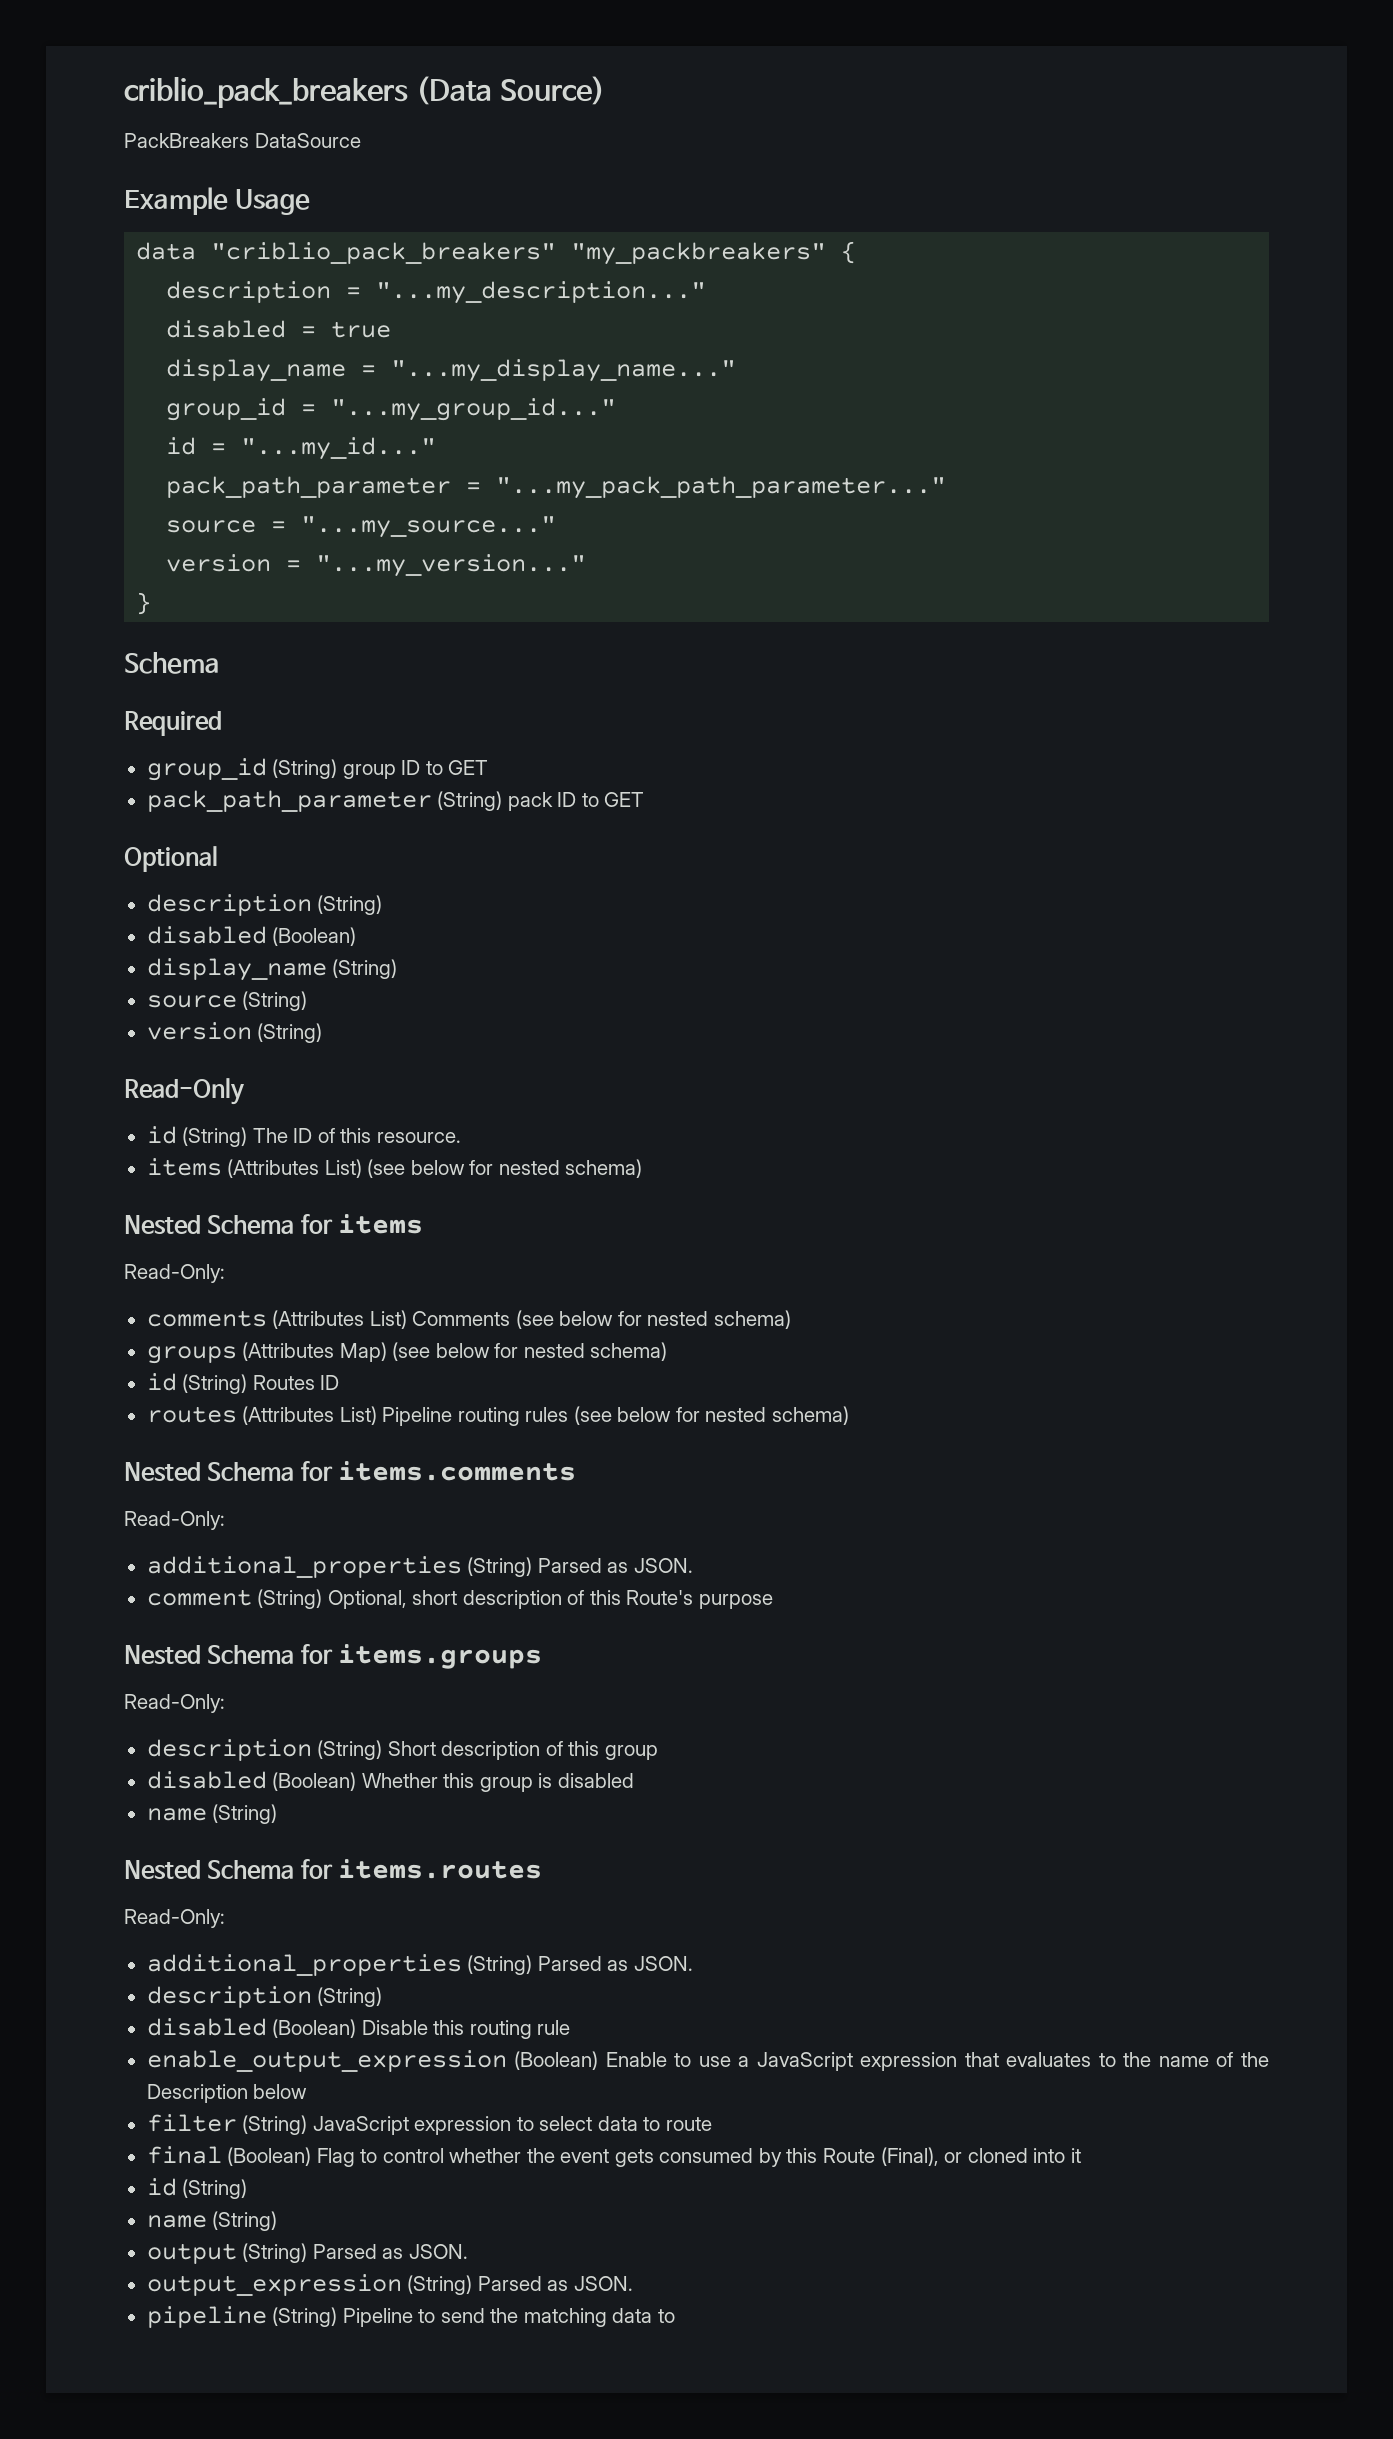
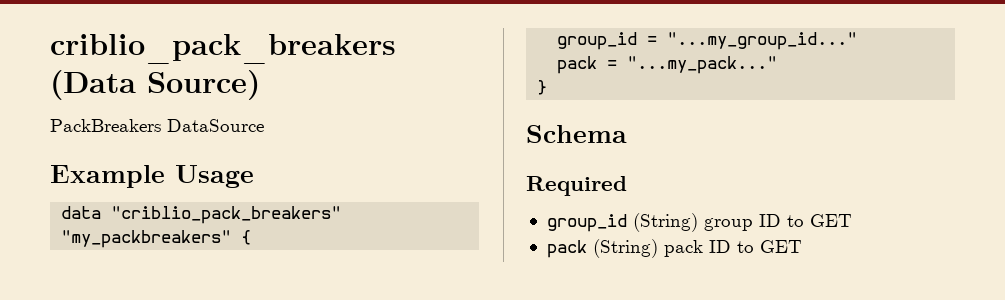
- description = "...my_description..."
- disabled = true
- display_name = "...my_display_name..."
  group_id = "...my_group_id..."
- id = "...my_id..."
- pack_path_parameter = "...my_pack_path_parameter..."
- source = "...my_source..."
- version = "...my_version..."
+ pack = "...my_pack..."
- pack_path_parameter (String) pack ID to GET
+ pack (String) pack ID to GET
- Optional
- description (String)
- disabled (Boolean)
- display_name (String)
- source (String)
- version (String)
- Read-Only
- id (String) The ID of this resource.
- items (Attributes List) (see below for nested schema)
- Nested Schema for items
- Read-Only:
- comments (Attributes List) Comments (see below for nested schema)
- groups (Attributes Map) (see below for nested schema)
- id (String) Routes ID
- routes (Attributes List) Pipeline routing rules (see below for nested schema)
- Nested Schema for items.comments
- Read-Only:
- additional_properties (String) Parsed as JSON.
- comment (String) Optional, short description of this Route's purpose
- Nested Schema for items.groups
- Read-Only:
- description (String) Short description of this group
- disabled (Boolean) Whether this group is disabled
- name (String)
- Nested Schema for items.routes
- Read-Only:
- additional_properties (String) Parsed as JSON.
- description (String)
- disabled (Boolean) Disable this routing rule
- enable_output_expression (Boolean) Enable to use a JavaScript expression that evaluates to the name of the Description below
- filter (String) JavaScript expression to select data to route
- final (Boolean) Flag to control whether the event gets consumed by this Route (Final), or cloned into it
- id (String)
- name (String)
- output (String) Parsed as JSON.
- output_expression (String) Parsed as JSON.
- pipeline (String) Pipeline to send the matching data to

